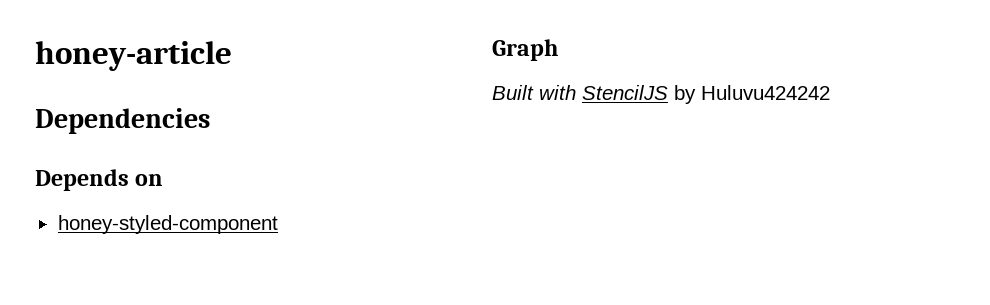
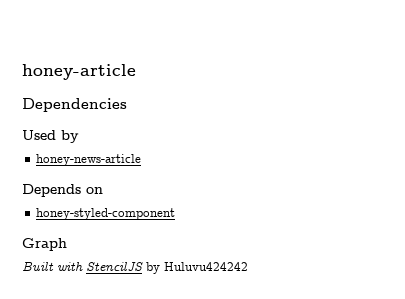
+ Used by
+ honey-news-article

